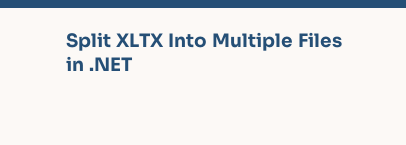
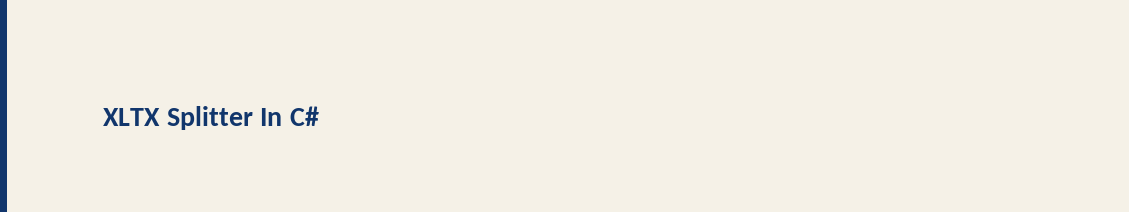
- Split XLTX Into Multiple Files in .NET
+ XLTX Splitter In C#

